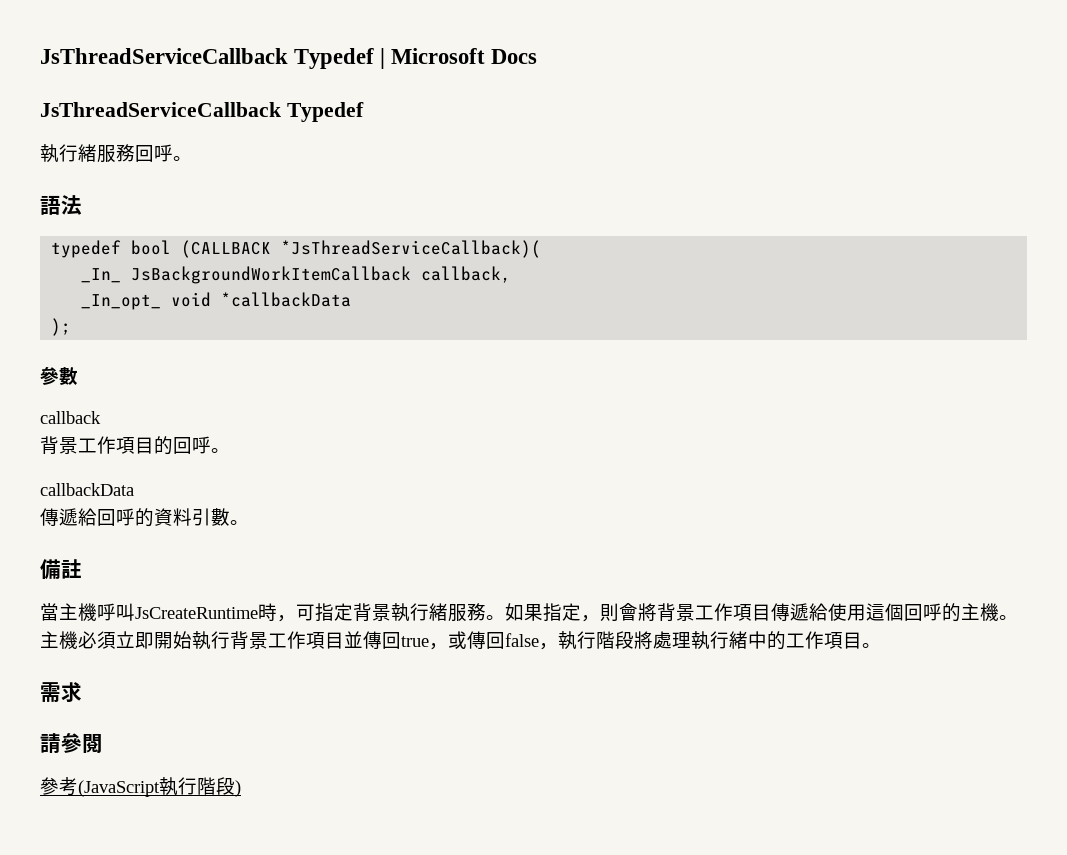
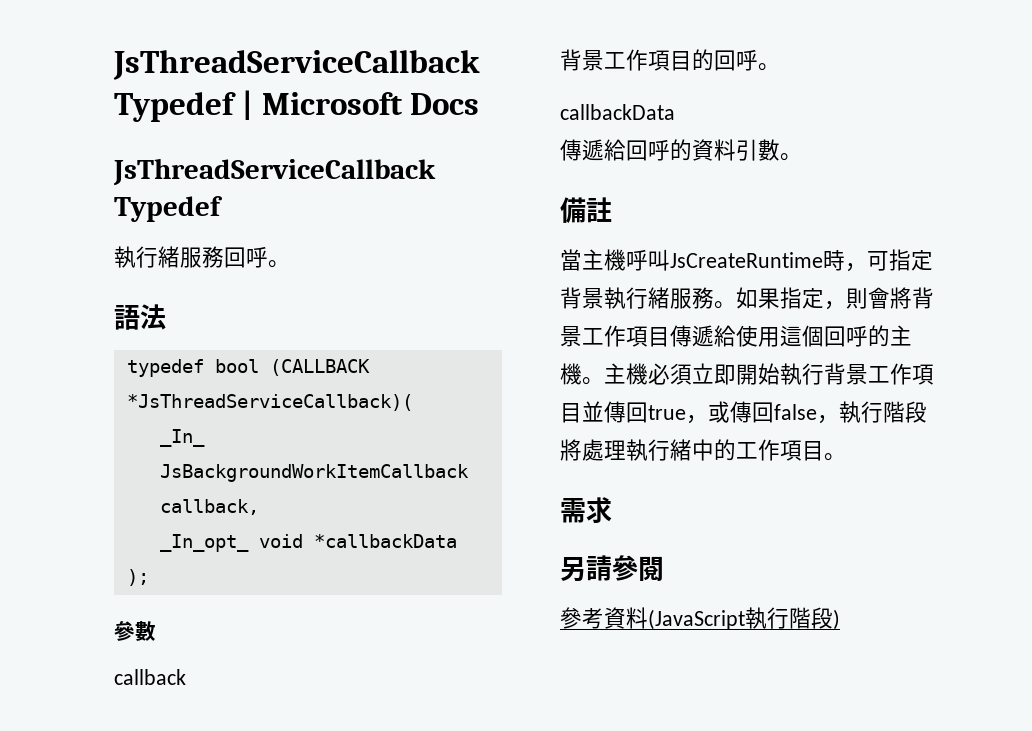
- 請參閱
+ 另請參閱
- 參考(JavaScript執行階段)
+ 參考資料(JavaScript執行階段)

